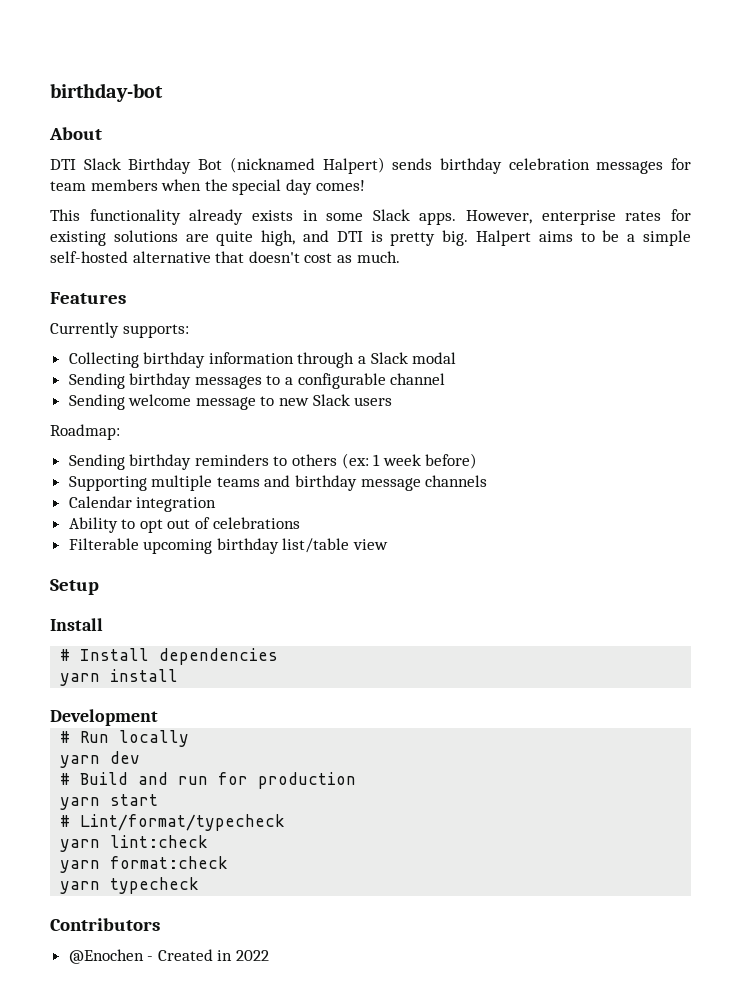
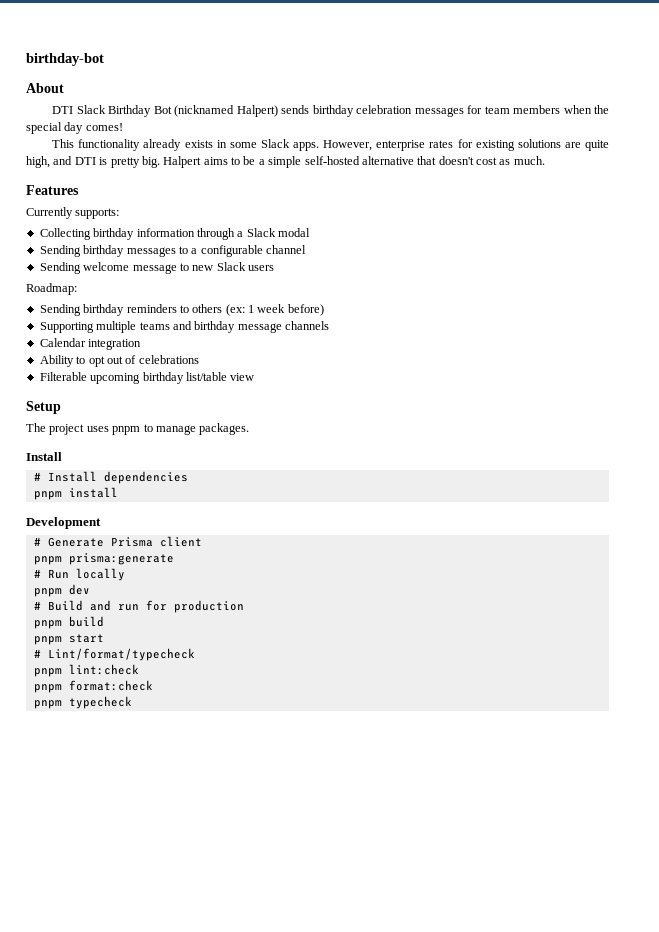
+ The project uses pnpm to manage packages.
- yarn install
+ pnpm install
+ # Generate Prisma client
+ pnpm prisma:generate
- yarn dev
+ pnpm dev
- yarn start
+ pnpm build
+ pnpm start
- yarn lint:check
+ pnpm lint:check
- yarn format:check
+ pnpm format:check
- yarn typecheck
+ pnpm typecheck
- Contributors
- @Enochen - Created in 2022

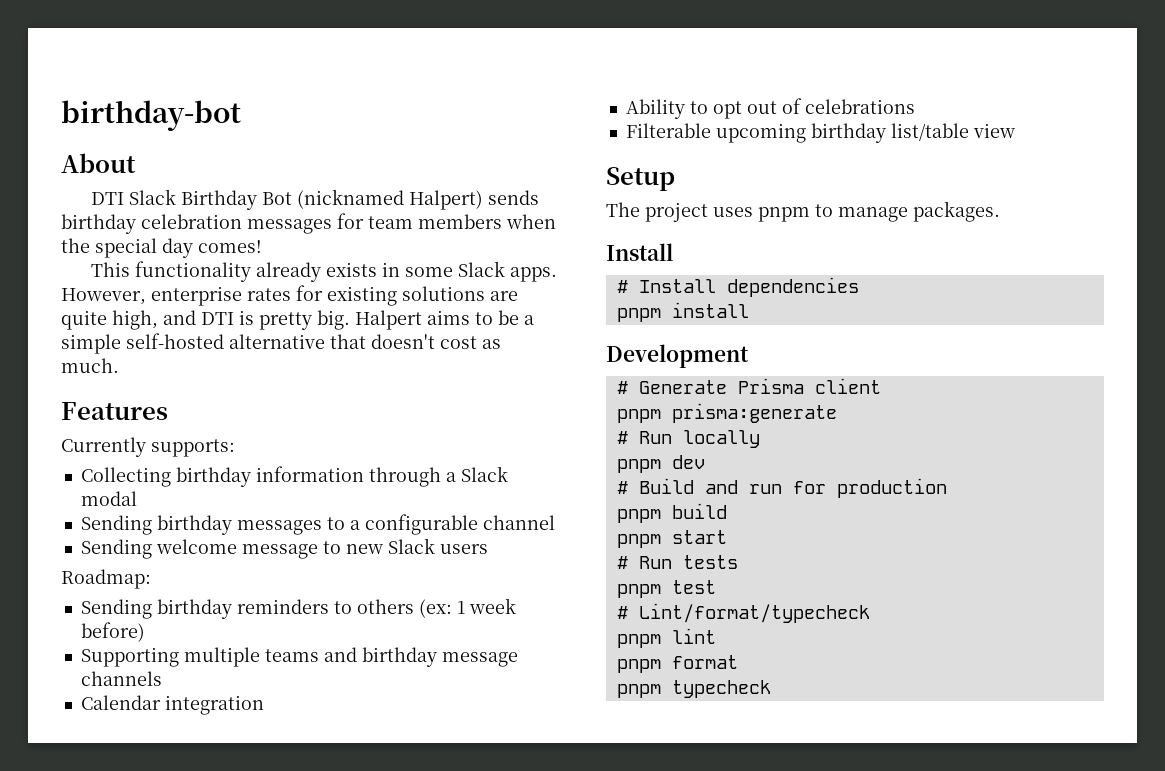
+ # Run tests
+ pnpm test
- pnpm lint:check
- pnpm format:check
+ pnpm lint
+ pnpm format

